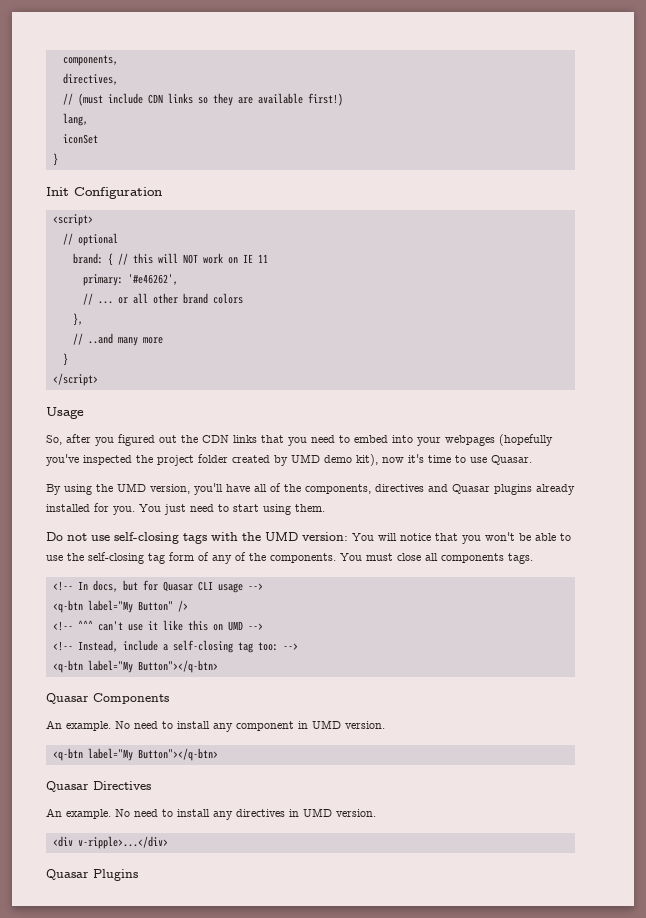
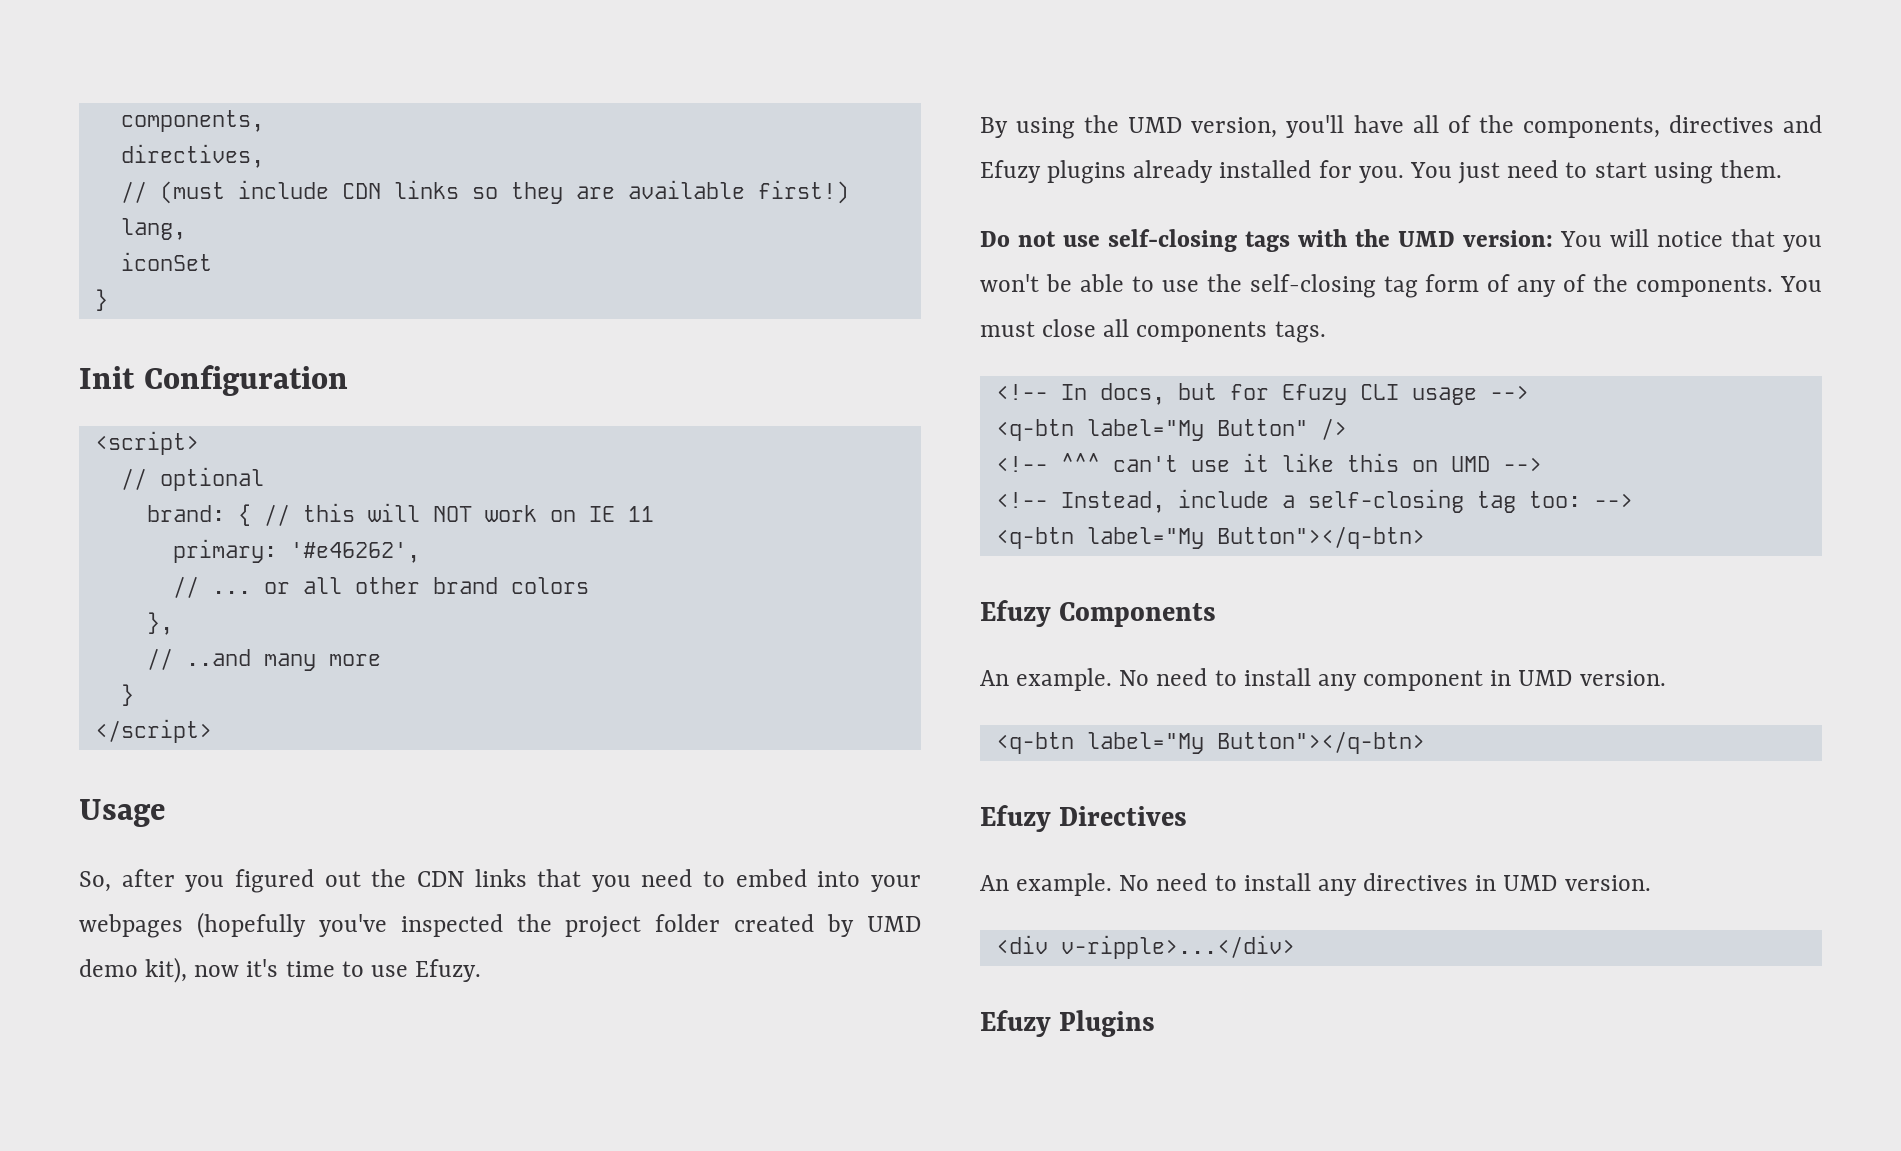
- So, after you figured out the CDN links that you need to embed into your webpages (hopefully you've inspected the project folder created by UMD demo kit), now it's time to use Quasar.
+ So, after you figured out the CDN links that you need to embed into your webpages (hopefully you've inspected the project folder created by UMD demo kit), now it's time to use Efuzy.
- By using the UMD version, you'll have all of the components, directives and Quasar plugins already installed for you.
+ By using the UMD version, you'll have all of the components, directives and Efuzy plugins already installed for you.
- <!-- In docs, but for Quasar CLI usage -->
+ <!-- In docs, but for Efuzy CLI usage -->
- Quasar Components
+ Efuzy Components
- Quasar Directives
+ Efuzy Directives
- Quasar Plugins
+ Efuzy Plugins

